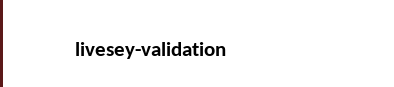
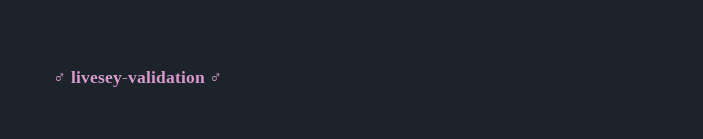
- livesey-validation
+ ♂ livesey-validation ♂

